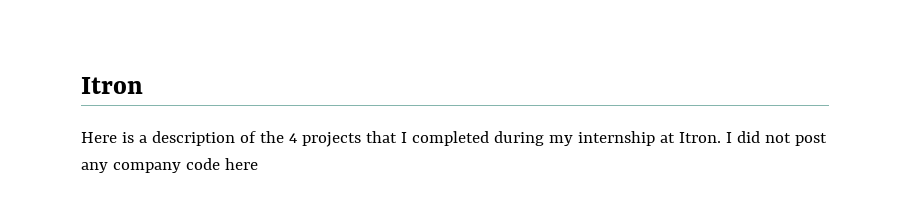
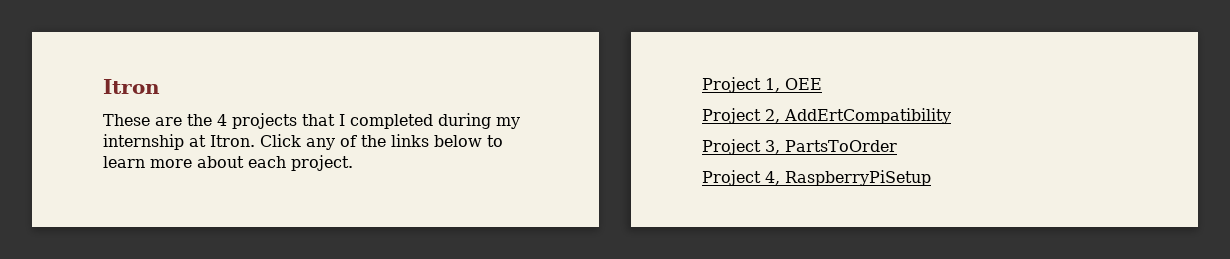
- Here is a description of the 4 projects that I completed during my internship at Itron.
+ These are the 4 projects that I completed during my internship at Itron.
- I did not post any company code here
+ Click any of the links below to learn more about each project.
+ Project 1, OEE
+ Project 2, AddErtCompatibility
+ Project 3, PartsToOrder
+ Project 4, RaspberryPiSetup

